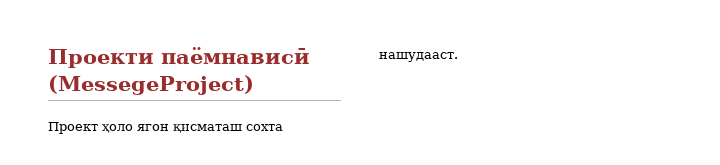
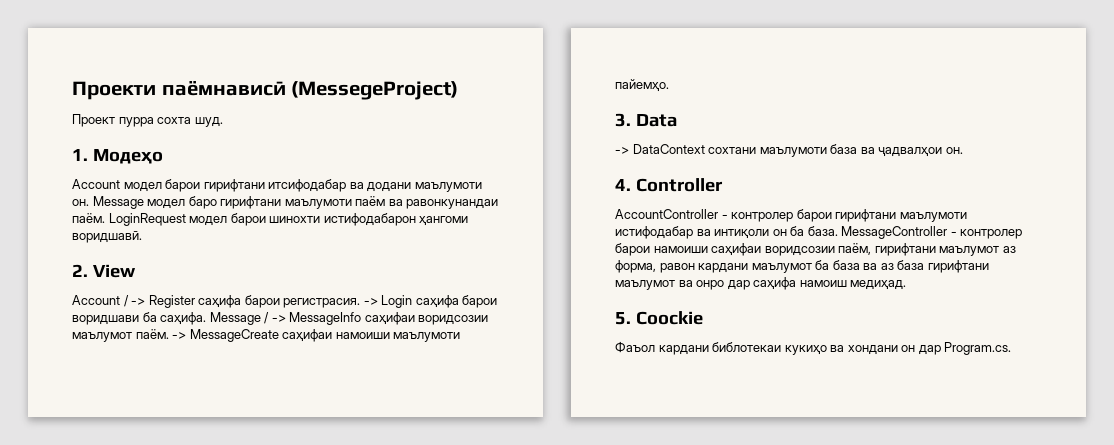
- Проект ҳоло ягон қисматаш сохта нашудааст.
+ Проект пурра сохта шуд.
+ 1. Модеҳо
+ Account модел барои гирифтани итсифодабар ва додани маълумоти он. Message модел баро гирифтани маълумоти паём ва равонкунандаи паём. LoginRequest модел барои шинохти истифодабарон ҳангоми воридшавӣ.
+ 2. View
+ Account / -> Register саҳифа барои регистрасия. -> Login саҳифа барои воридшави ба саҳифа. Message / -> MessageInfo саҳифаи воридсозии маълумот паём. -> MessageCreate саҳифаи намоиши маълумоти пайемҳо.
+ 3. Data
+ -> DataContext сохтани маълумоти база ва ҷадвалҳои он.
+ 4. Controller
+ AccountController - контролер барои гирифтани маълумоти истифодабар ва интиқоли он ба база. MessageController - контролер барои намоиши саҳифаи воридсозии паём, гирифтани маълумот аз форма, равон кардани маълумот ба база ва аз база гирифтани маълумот ва онро дар саҳифа намоиш медиҳад.
+ 5. Coockie
+ Фаъол кардани библотекаи кукиҳо ва хондани он дар Program.cs.

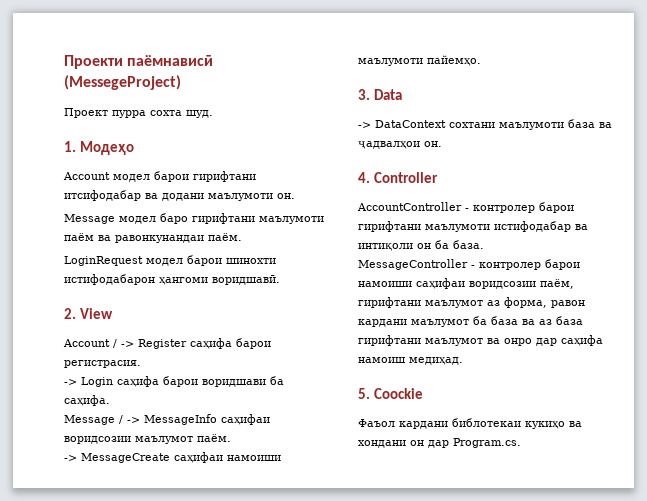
- Account модел барои гирифтани итсифодабар ва додани маълумоти он. Message модел баро гирифтани маълумоти паём ва равонкунандаи паём. LoginRequest модел барои шинохти истифодабарон ҳангоми воридшавӣ.
+ Account модел барои гирифтани итсифодабар ва додани маълумоти он.
+ Message модел баро гирифтани маълумоти паём ва равонкунандаи паём.
+ LoginRequest модел барои шинохти истифодабарон ҳангоми воридшавӣ.
- Account / -> Register саҳифа барои регистрасия. -> Login саҳифа барои воридшави ба саҳифа. Message / -> MessageInfo саҳифаи воридсозии маълумот паём. -> MessageCreate саҳифаи намоиши маълумоти пайемҳо.
+ Account / -> Register саҳифа барои регистрасия.
+ -> Login саҳифа барои воридшави ба саҳифа.
+ Message / -> MessageInfo саҳифаи воридсозии маълумот паём.
+ -> MessageCreate саҳифаи намоиши маълумоти пайемҳо.
- AccountController - контролер барои гирифтани маълумоти истифодабар ва интиқоли он ба база. MessageController - контролер барои намоиши саҳифаи воридсозии паём, гирифтани маълумот аз форма, равон кардани маълумот ба база ва аз база гирифтани маълумот ва онро дар саҳифа намоиш медиҳад.
+ AccountController - контролер барои гирифтани маълумоти истифодабар ва интиқоли он ба база.
+ MessageController - контролер барои намоиши саҳифаи воридсозии паём, гирифтани маълумот аз форма, равон кардани маълумот ба база ва аз база гирифтани маълумот ва онро дар саҳифа намоиш медиҳад.

